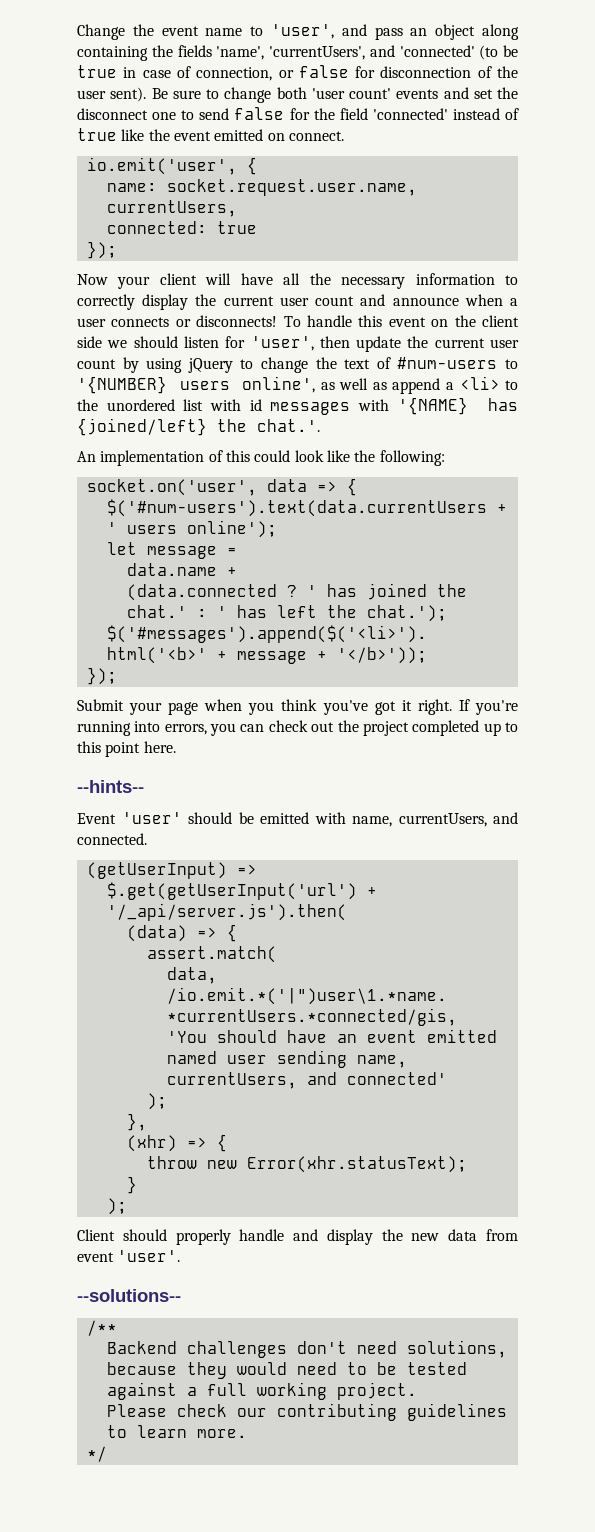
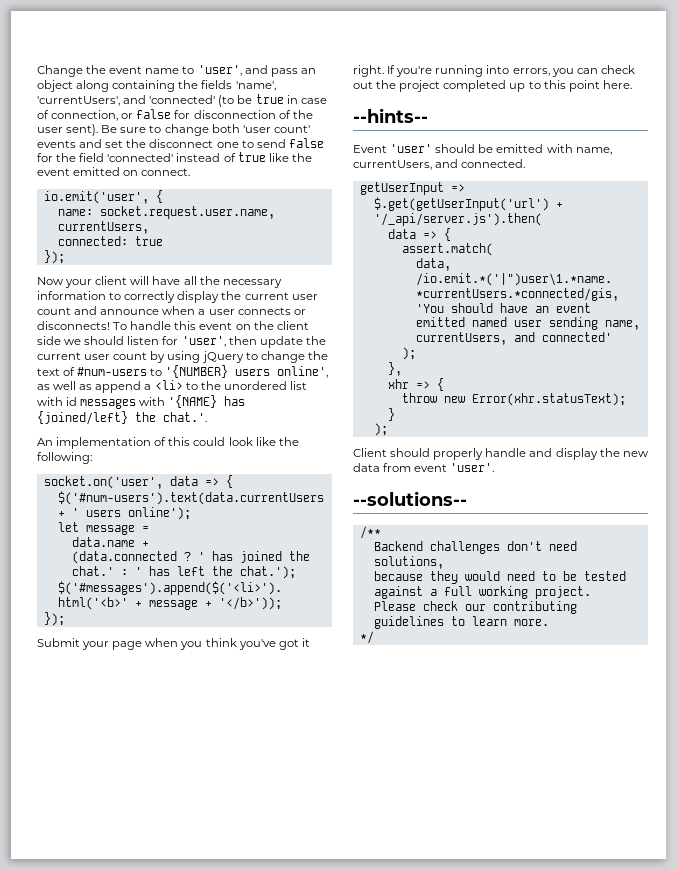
- (getUserInput) =>
+ getUserInput =>
  $.get(getUserInput('url') + '/_api/server.js').then(
- (data) => {
+ data => {
- (xhr) => {
+ xhr => {

